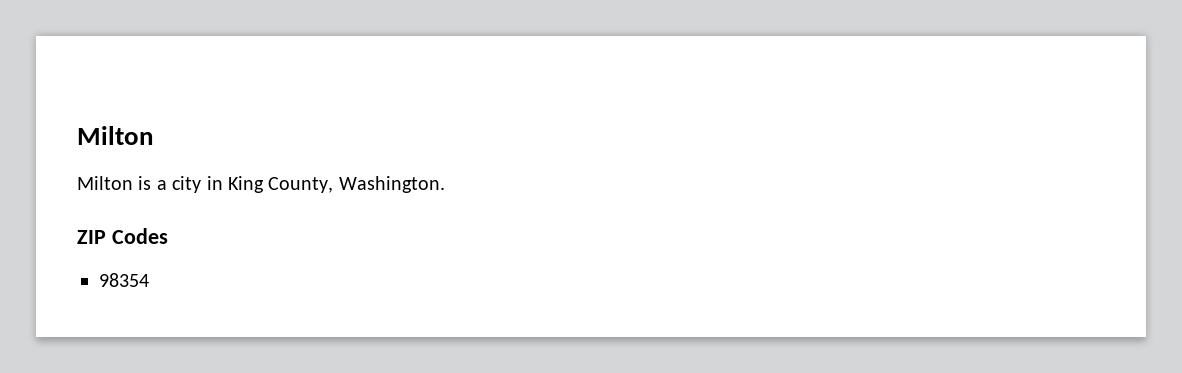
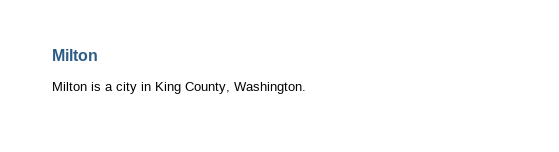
- ZIP Codes
- 98354

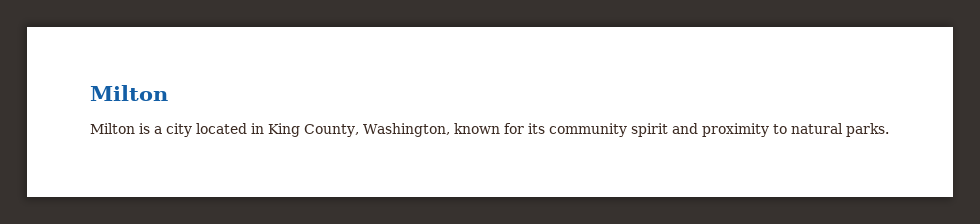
- Milton is a city in King County, Washington.
+ Milton is a city located in King County, Washington, known for its community spirit and proximity to natural parks.

